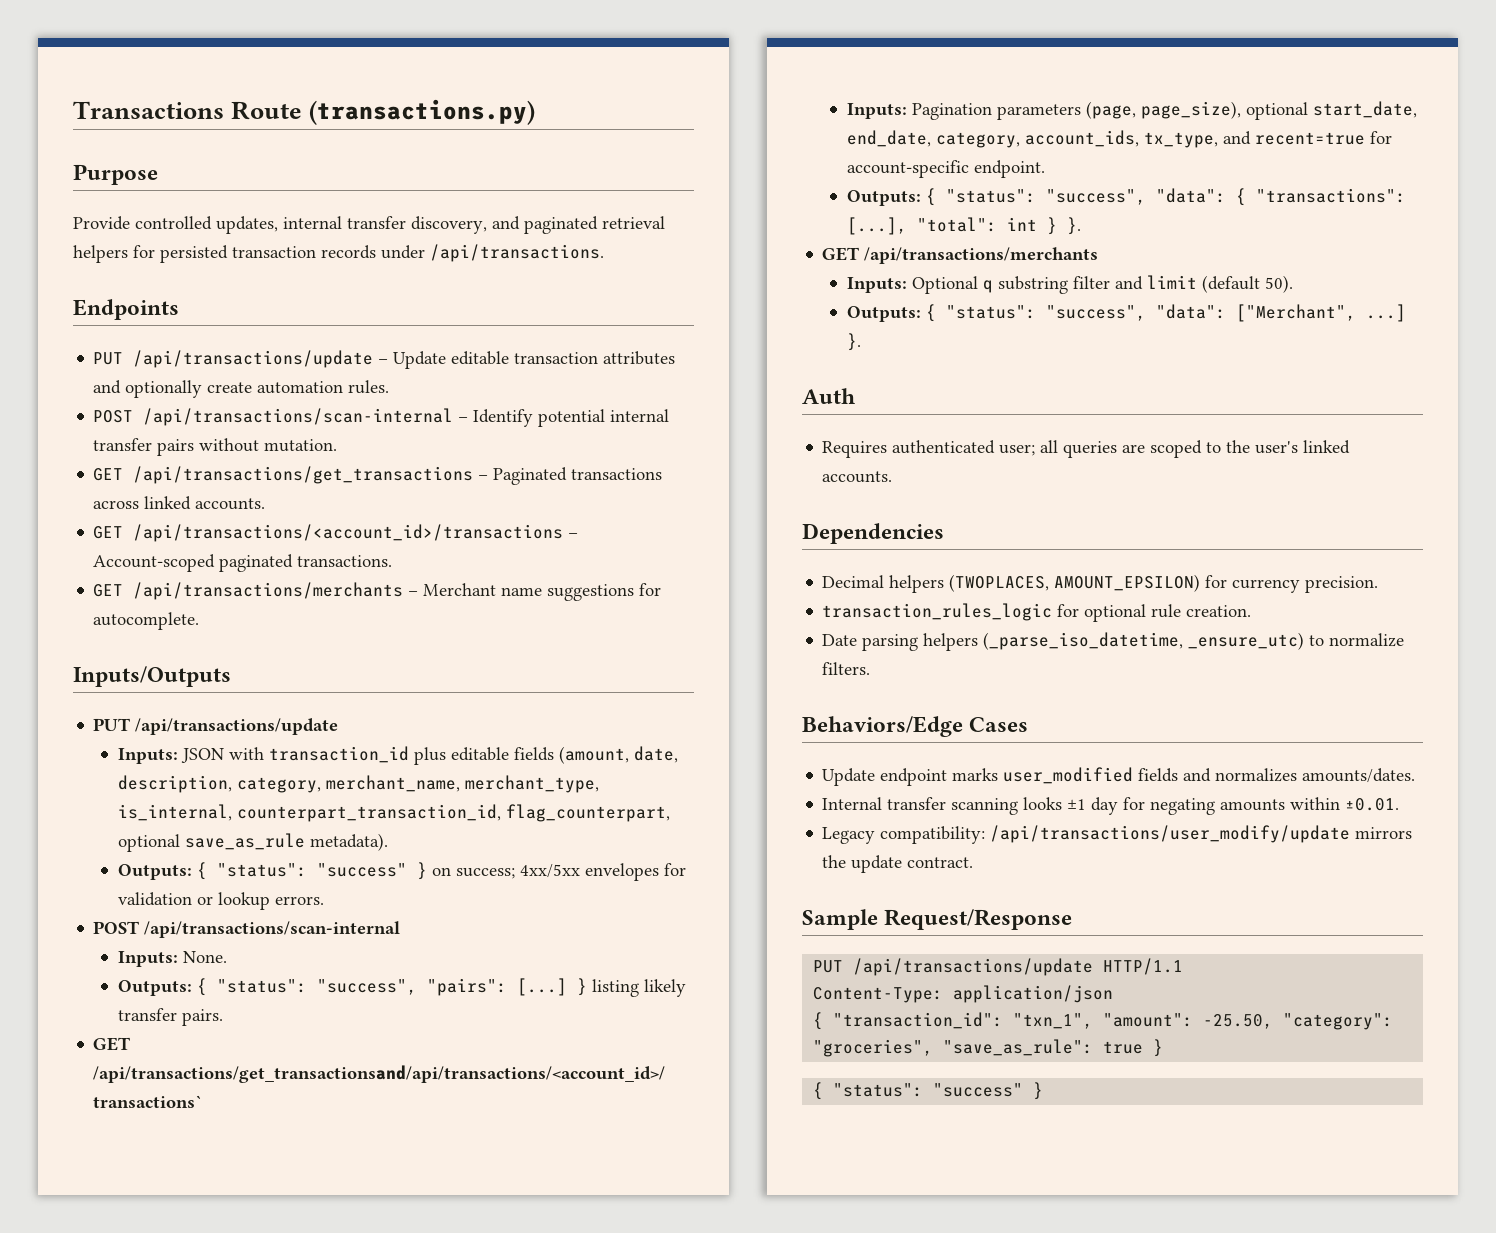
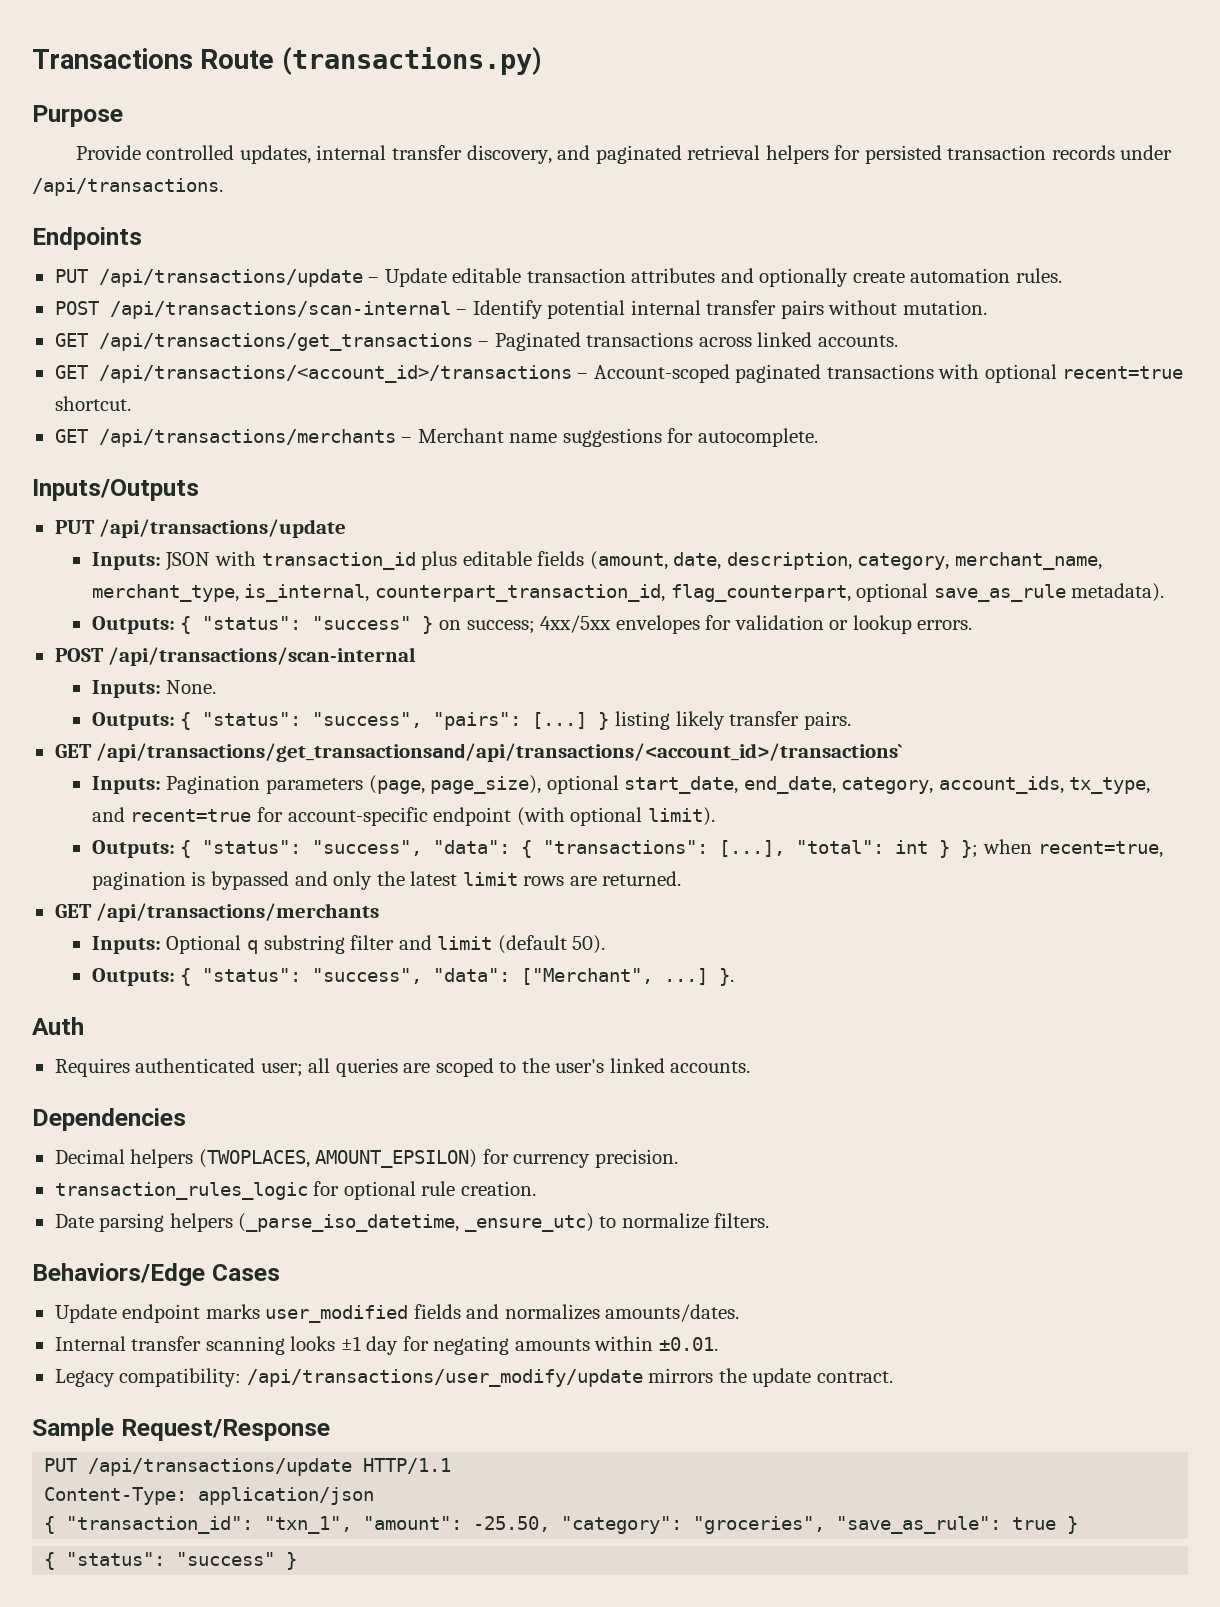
- GET /api/transactions/<account_id>/transactions – Account-scoped paginated transactions.
+ GET /api/transactions/<account_id>/transactions – Account-scoped paginated transactions with optional recent=true shortcut.
- Inputs: Pagination parameters (page, page_size), optional start_date, end_date, category, account_ids, tx_type, and recent=true for account-specific endpoint.
+ Inputs: Pagination parameters (page, page_size), optional start_date, end_date, category, account_ids, tx_type, and recent=true for account-specific endpoint (with optional limit).
- Outputs: { "status": "success", "data": { "transactions": [...], "total": int } }.
+ Outputs: { "status": "success", "data": { "transactions": [...], "total": int } }; when recent=true, pagination is bypassed and only the latest limit rows are returned.

